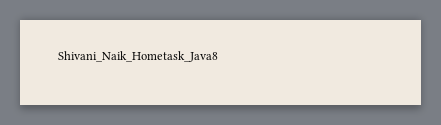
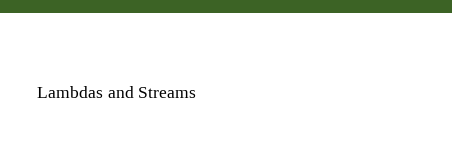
- Shivani_Naik_Hometask_Java8
+ Lambdas and Streams

